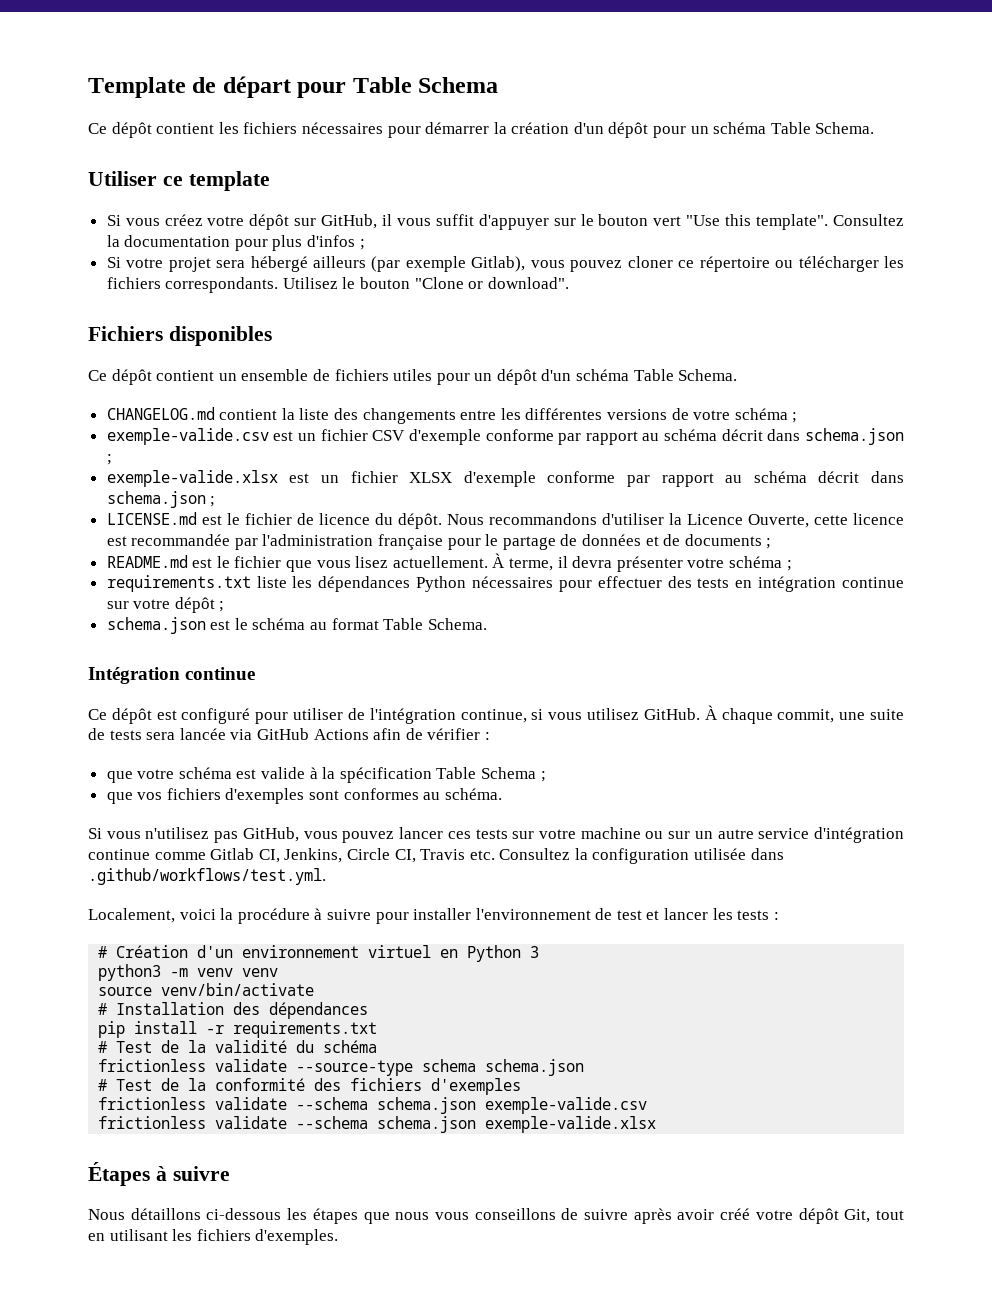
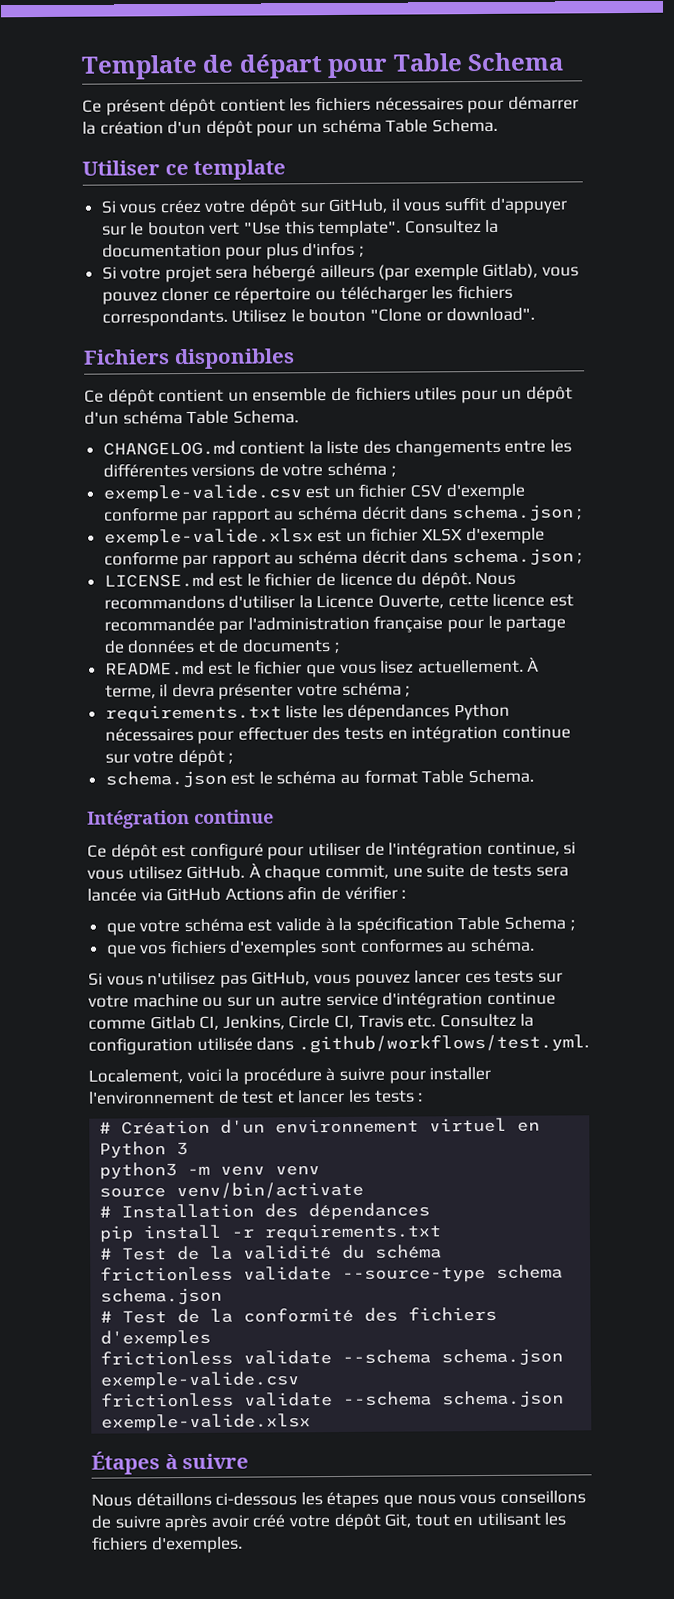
- Ce dépôt contient les fichiers nécessaires pour démarrer la création d'un dépôt pour un schéma Table Schema.
+ Ce présent dépôt contient les fichiers nécessaires pour démarrer la création d'un dépôt pour un schéma Table Schema.

